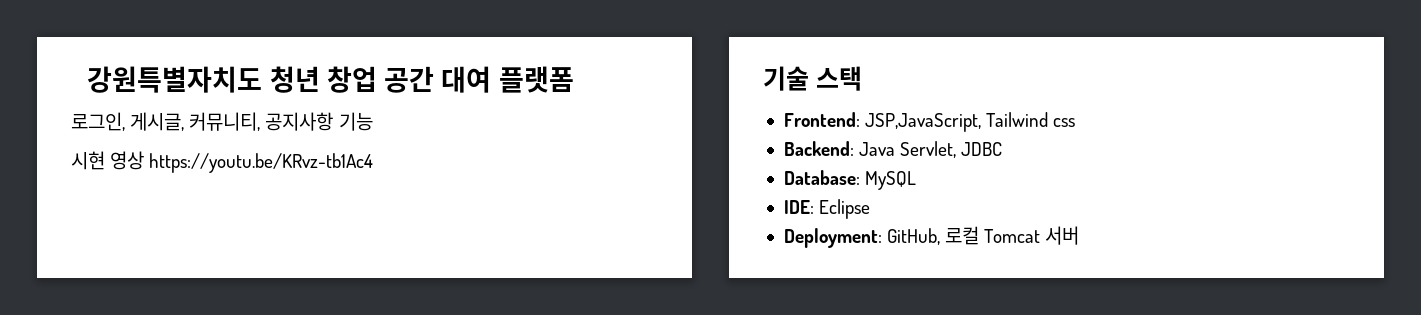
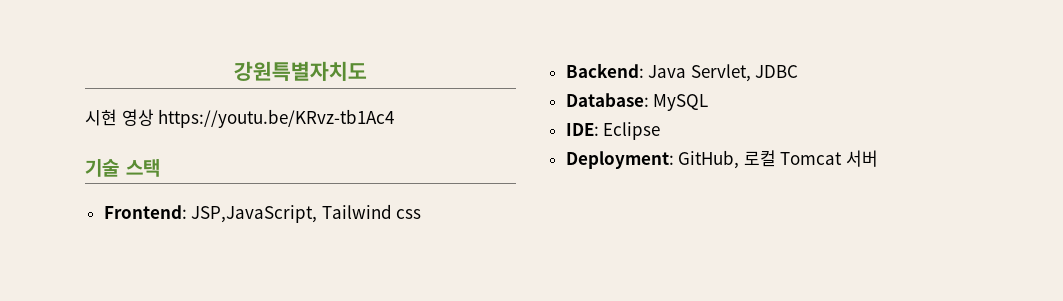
- 강원특별자치도 청년 창업 공간 대여 플랫폼
- 로그인, 게시글, 커뮤니티, 공지사항 기능
+ 강원특별자치도

